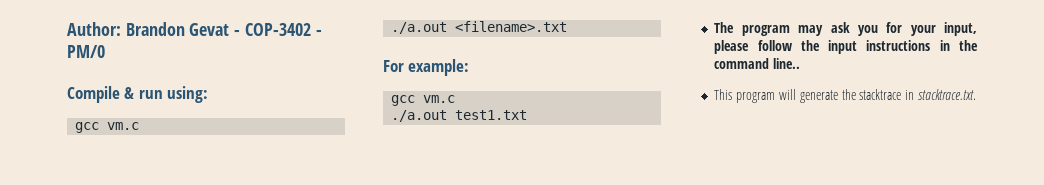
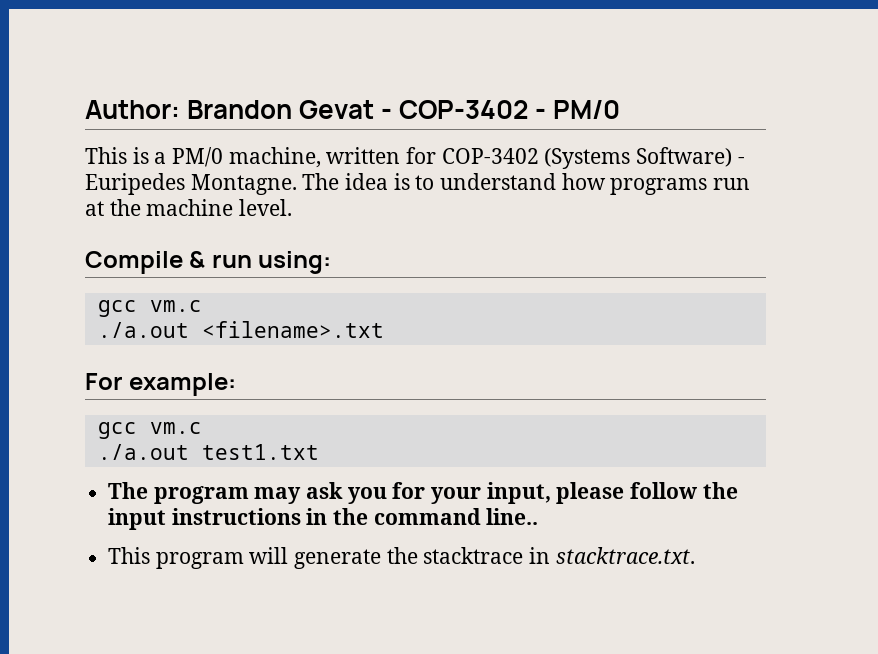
+ This is a PM/0 machine, written for COP-3402 (Systems Software) - Euripedes Montagne. The idea is to understand how programs run at the machine level.

